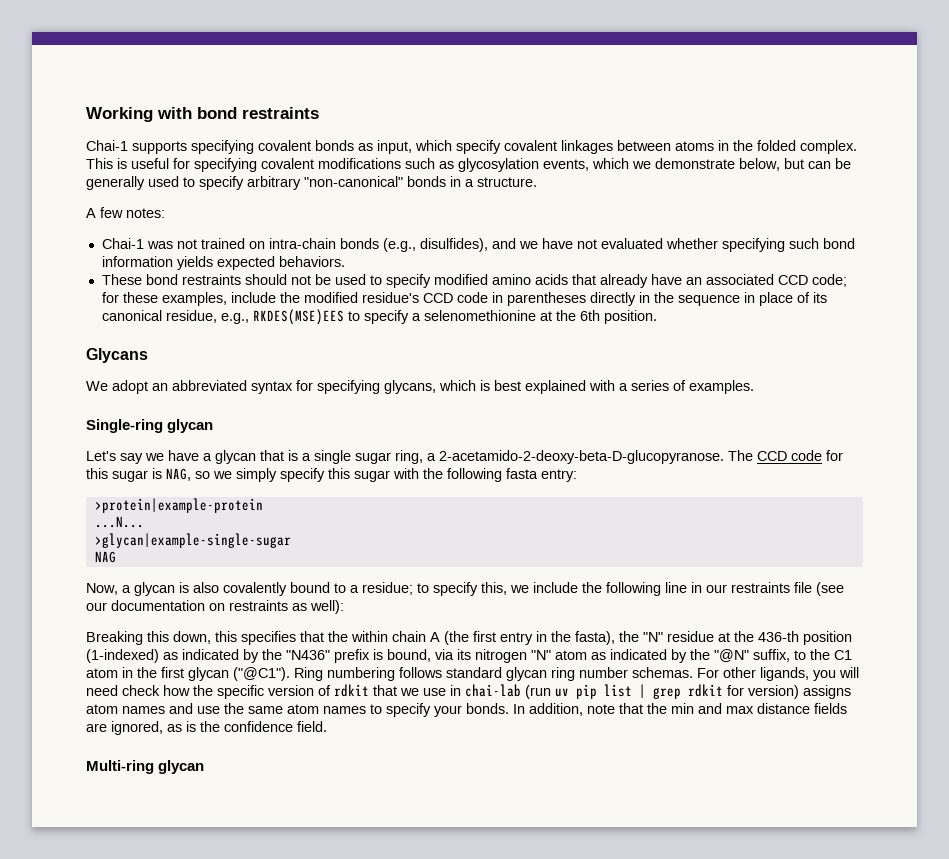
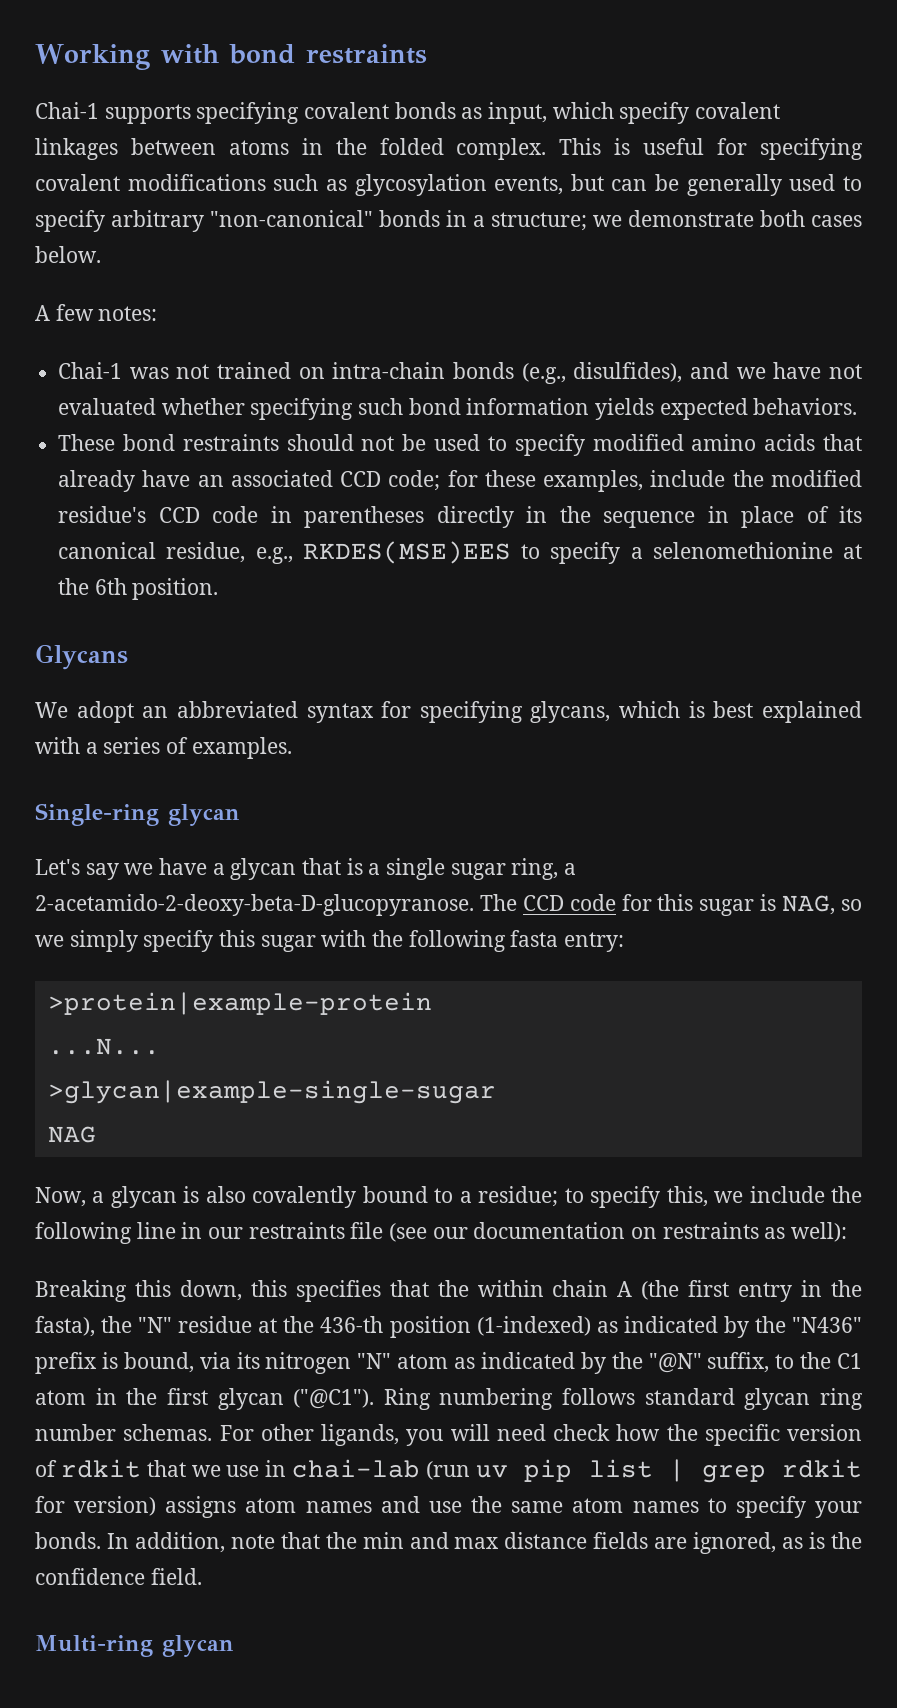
- This is useful for specifying covalent modifications such as glycosylation events, which we demonstrate below, but can be generally used to specify arbitrary "non-canonical" bonds in a structure.
+ This is useful for specifying covalent modifications such as glycosylation events, but can be generally used to specify arbitrary "non-canonical" bonds in a structure; we demonstrate both cases below.

